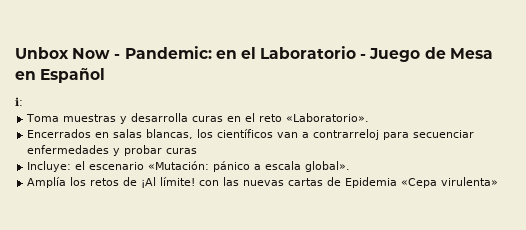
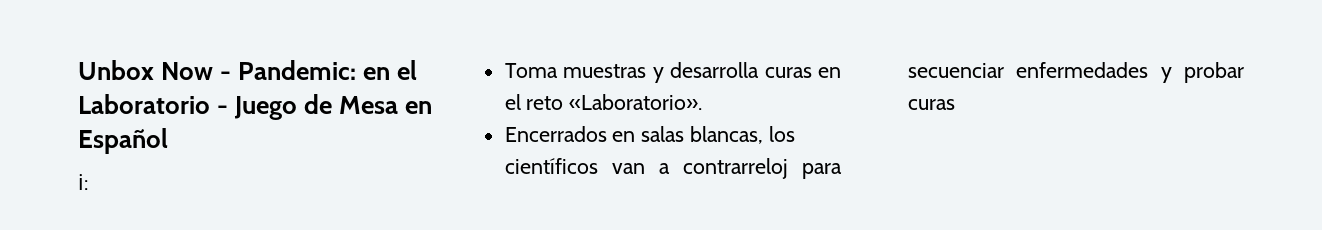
- Incluye: el escenario «Mutación: pánico a escala global».
- Amplía los retos de ¡Al límite! con las nuevas cartas de Epidemia «Cepa virulenta»

